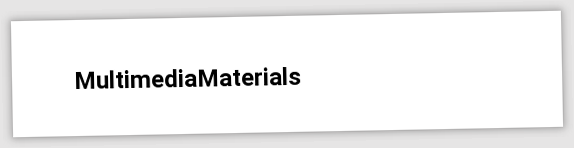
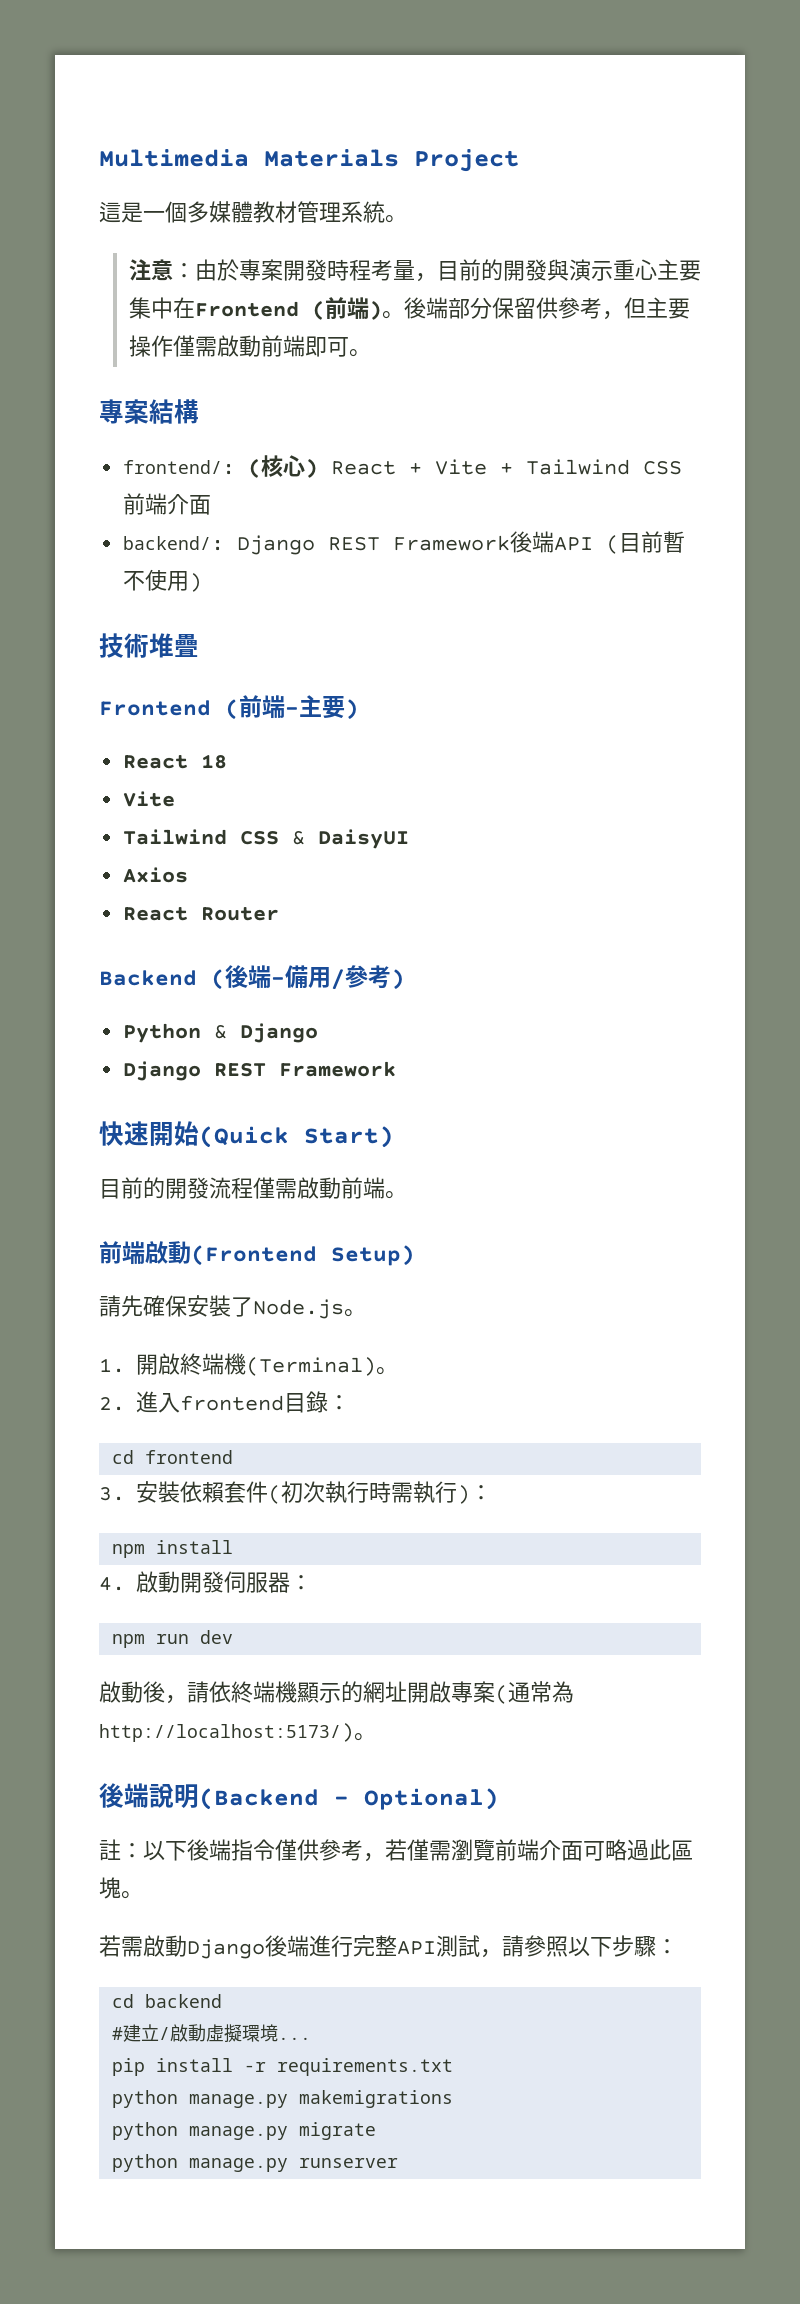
- MultimediaMaterials
+ Multimedia Materials Project
+ 這是一個多媒體教材管理系統。
+ 注意：由於專案開發時程考量，目前的開發與演示重心主要集中在Frontend (前端)。後端部分保留供參考，但主要操作僅需啟動前端即可。
+ 專案結構
+ frontend/: (核心) React + Vite + Tailwind CSS前端介面
+ backend/: Django REST Framework後端API (目前暫不使用)
+ 技術堆疊
+ Frontend (前端-主要)
+ React 18
+ Vite
+ Tailwind CSS & DaisyUI
+ Axios
+ React Router
+ Backend (後端-備用/參考)
+ Python & Django
+ Django REST Framework
+ 快速開始(Quick Start)
+ 目前的開發流程僅需啟動前端。
+ 前端啟動(Frontend Setup)
+ 請先確保安裝了Node.js。
+ 1.開啟終端機(Terminal)。
+ 2.進入frontend目錄：
+ cd frontend
+ 3.安裝依賴套件(初次執行時需執行)：
+ npm install
+ 4.啟動開發伺服器：
+ npm run dev
+ 啟動後，請依終端機顯示的網址開啟專案(通常為http://localhost:5173/)。
+ 後端說明(Backend - Optional)
+ 註：以下後端指令僅供參考，若僅需瀏覽前端介面可略過此區塊。
+ 若需啟動Django後端進行完整API測試，請參照以下步驟：
+ cd backend
+ #建立/啟動虛擬環境...
+ pip install -r requirements.txt
+ python manage.py makemigrations
+ python manage.py migrate
+ python manage.py runserver

